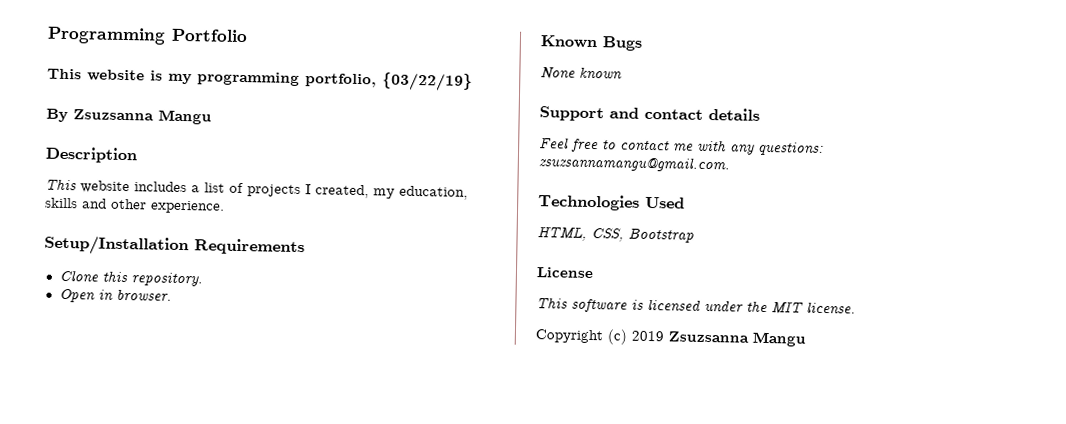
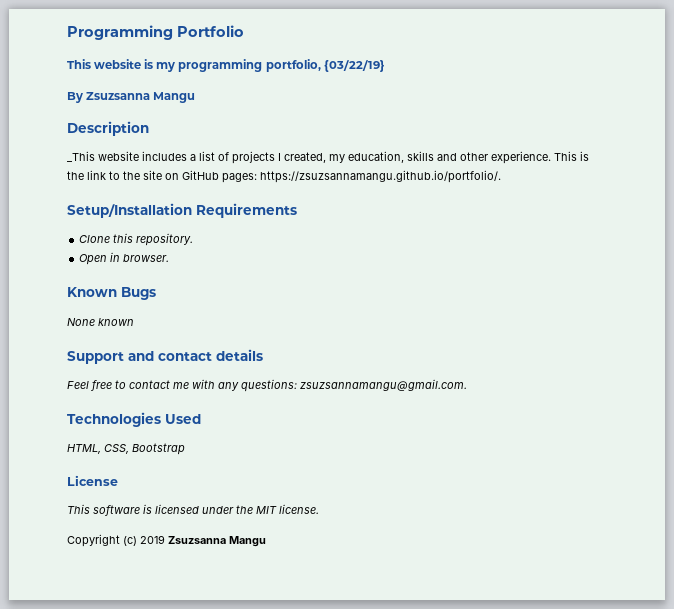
- This website includes a list of projects I created, my education, skills and other experience.
+ _This website includes a list of projects I created, my education, skills and other experience. This is the link to the site on GitHub pages: https://zsuzsannamangu.github.io/portfolio/.

